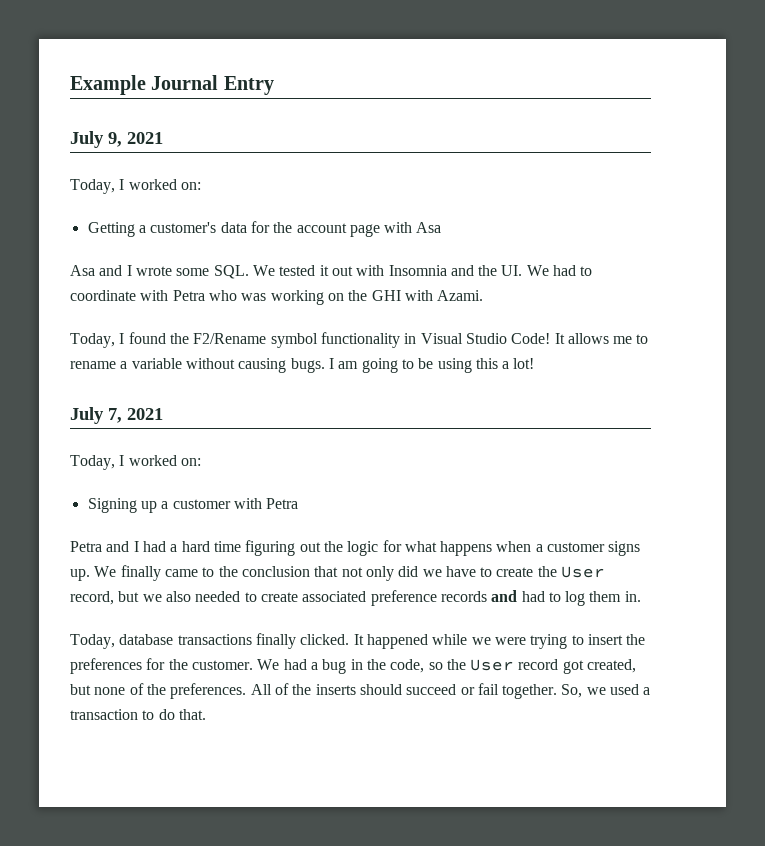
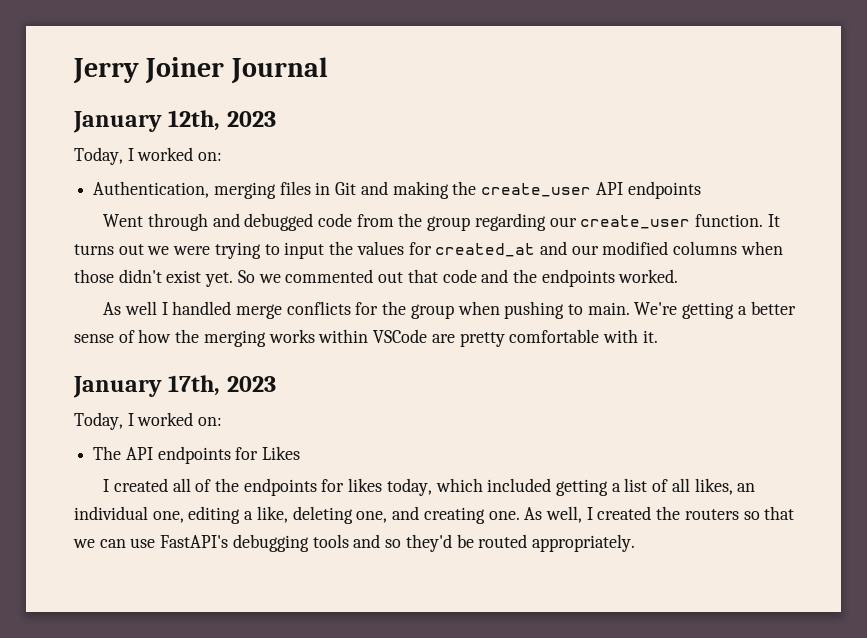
- Example Journal Entry
- July 9, 2021
+ Jerry Joiner Journal
+ January 12th, 2023
  Today, I worked on:
- Getting a customer's data for the account page with Asa
- Asa and I wrote some SQL. We tested it out with Insomnia and the UI. We had to coordinate with Petra who was working on the GHI with Azami.
- Today, I found the F2/Rename symbol functionality in Visual Studio Code! It allows me to rename a variable without causing bugs. I am going to be using this a lot!
- July 7, 2021
+ Authentication, merging files in Git and making the create_user API endpoints
+ Went through and debugged code from the group regarding our create_user function. It turns out we were trying to input the values for created_at and our modified columns when those didn't exist yet. So we commented out that code and the endpoints worked.
+ As well I handled merge conflicts for the group when pushing to main. We're getting a better sense of how the merging works within VSCode are pretty comfortable with it.
+ January 17th, 2023
  Today, I worked on:
- Signing up a customer with Petra
- Petra and I had a hard time figuring out the logic for what happens when a customer signs up. We finally came to the conclusion that not only did we have to create the User record, but we also needed to create associated preference records and had to log them in.
- Today, database transactions finally clicked. It happened while we were trying to insert the preferences for the customer. We had a bug in the code, so the User record got created, but none of the preferences. All of the inserts should succeed or fail together. So, we used a transaction to do that.
+ The API endpoints for Likes
+ I created all of the endpoints for likes today, which included getting a list of all likes, an individual one, editing a like, deleting one, and creating one. As well, I created the routers so that we can use FastAPI's debugging tools and so they'd be routed appropriately.

